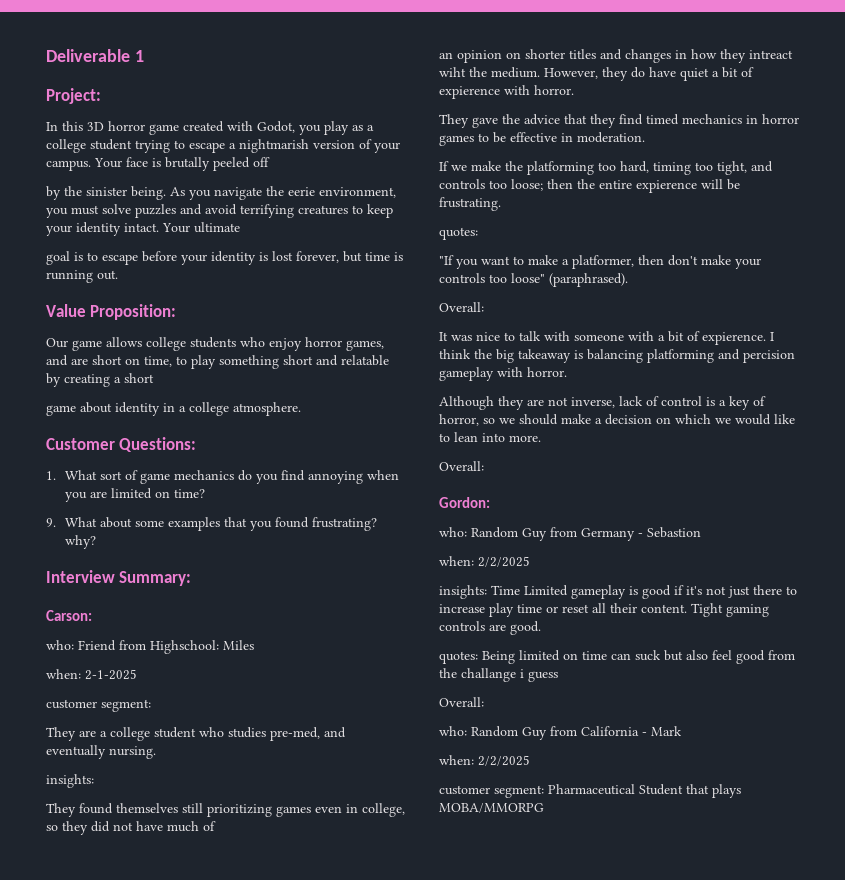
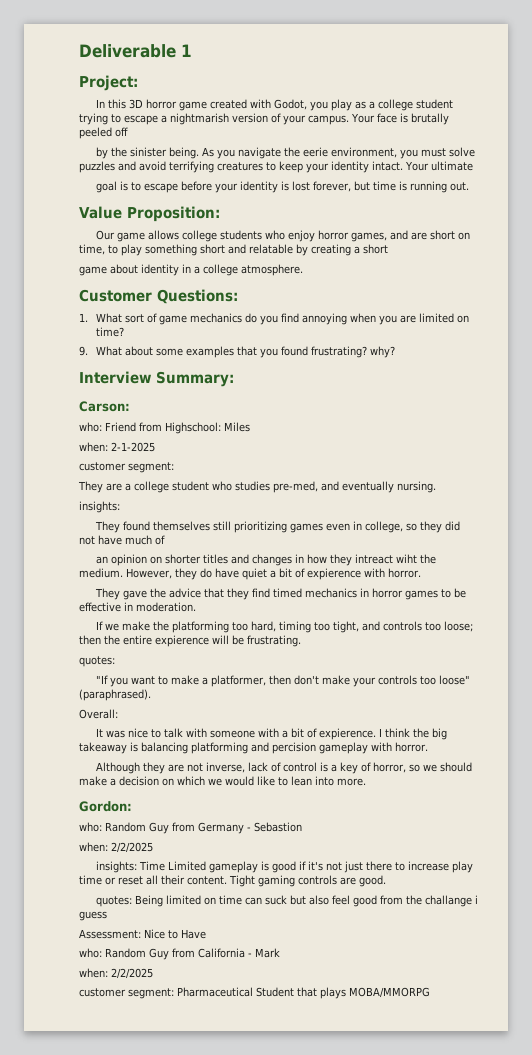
  Although they are not inverse, lack of control is a key of horror, so we should make a decision on which we would like to lean into more.
- Overall:
  quotes: Being limited on time can suck but also feel good from the challange i guess
- Overall:
+ Assessment: Nice to Have

